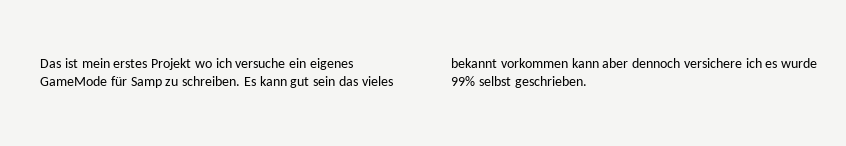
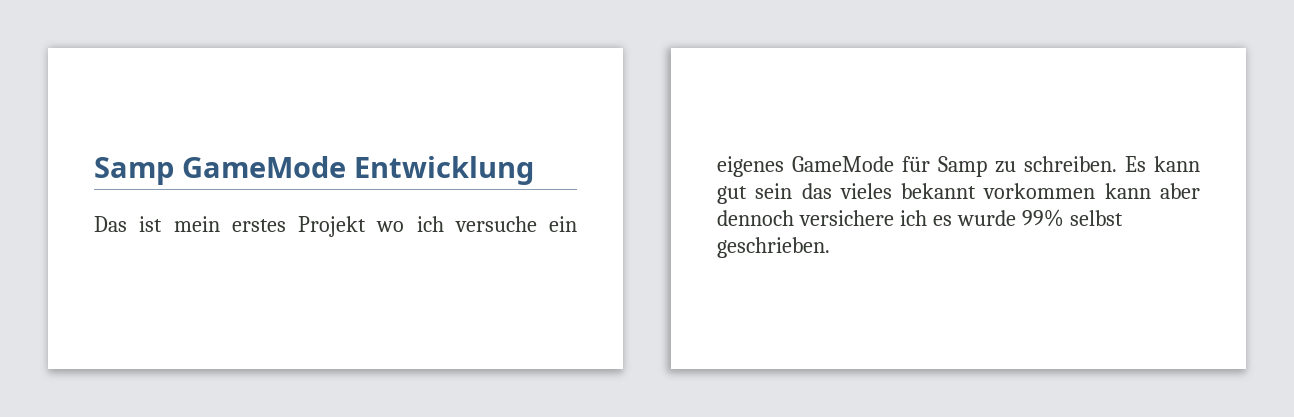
+ Samp GameMode Entwicklung

